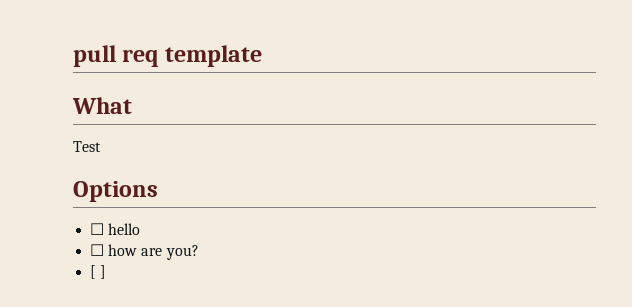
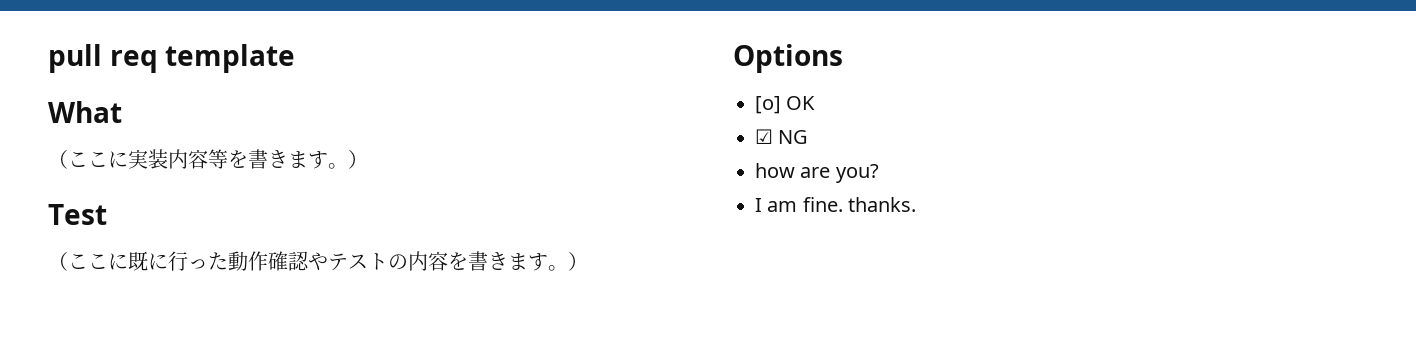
+ （ここに実装内容等を書きます。）
  Test
+ （ここに既に行った動作確認やテストの内容を書きます。）
  Options
- ☐ hello
- ☐ how are you?
+ [o] OK
+ ☑ NG
+ how are you?
- [ ]
+ I am fine. thanks.

